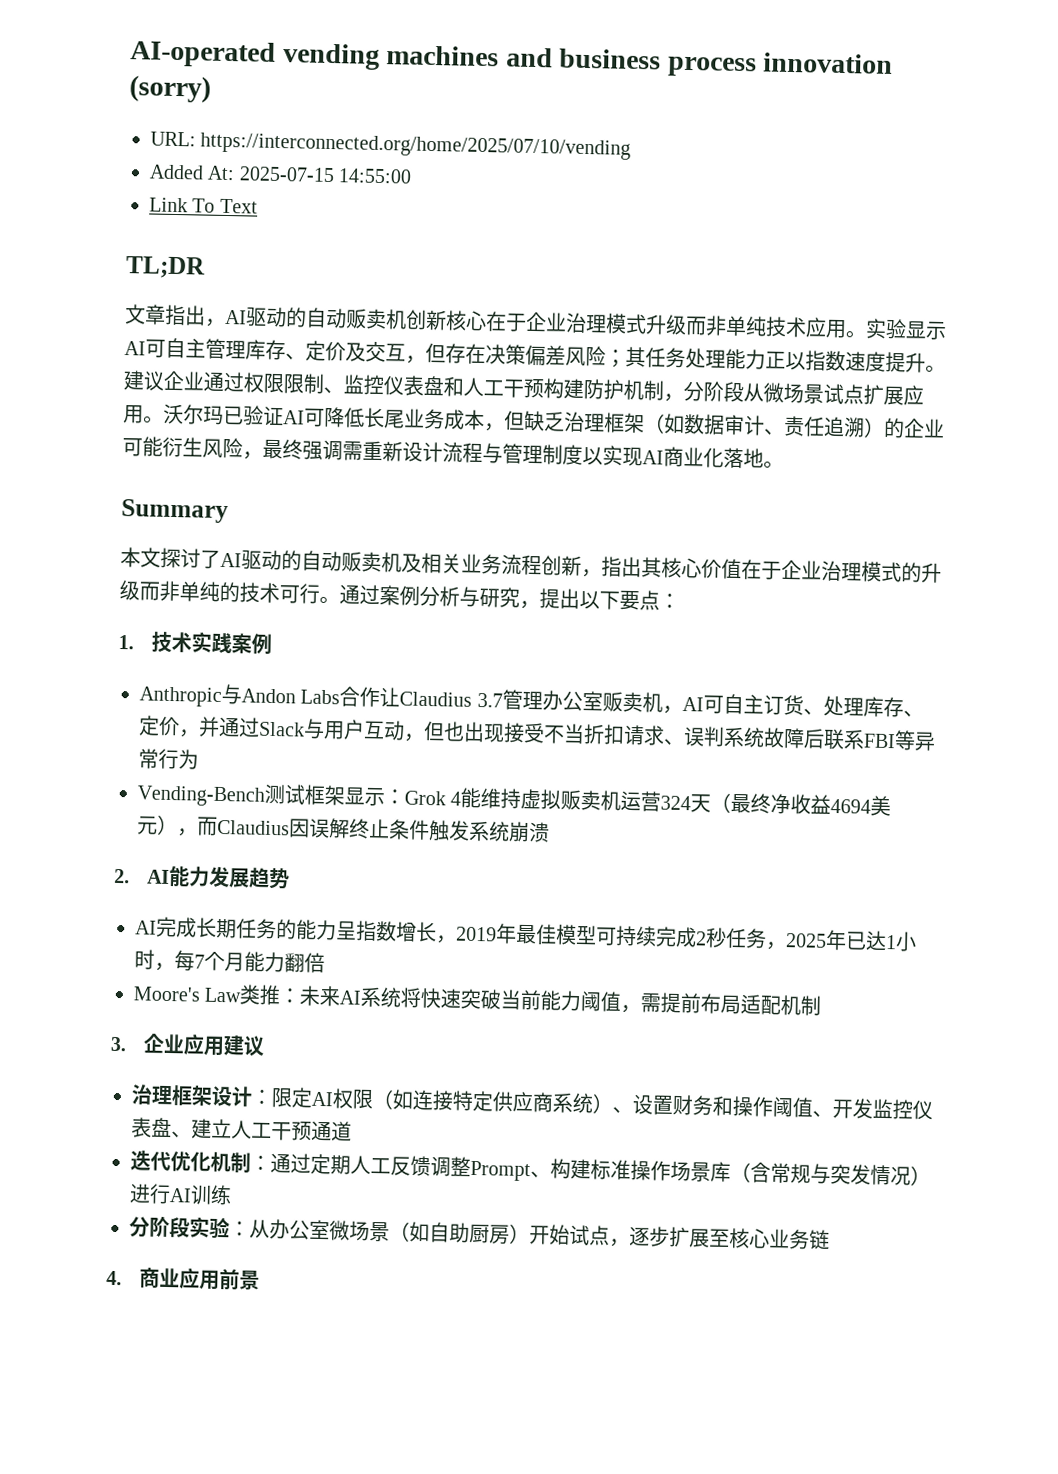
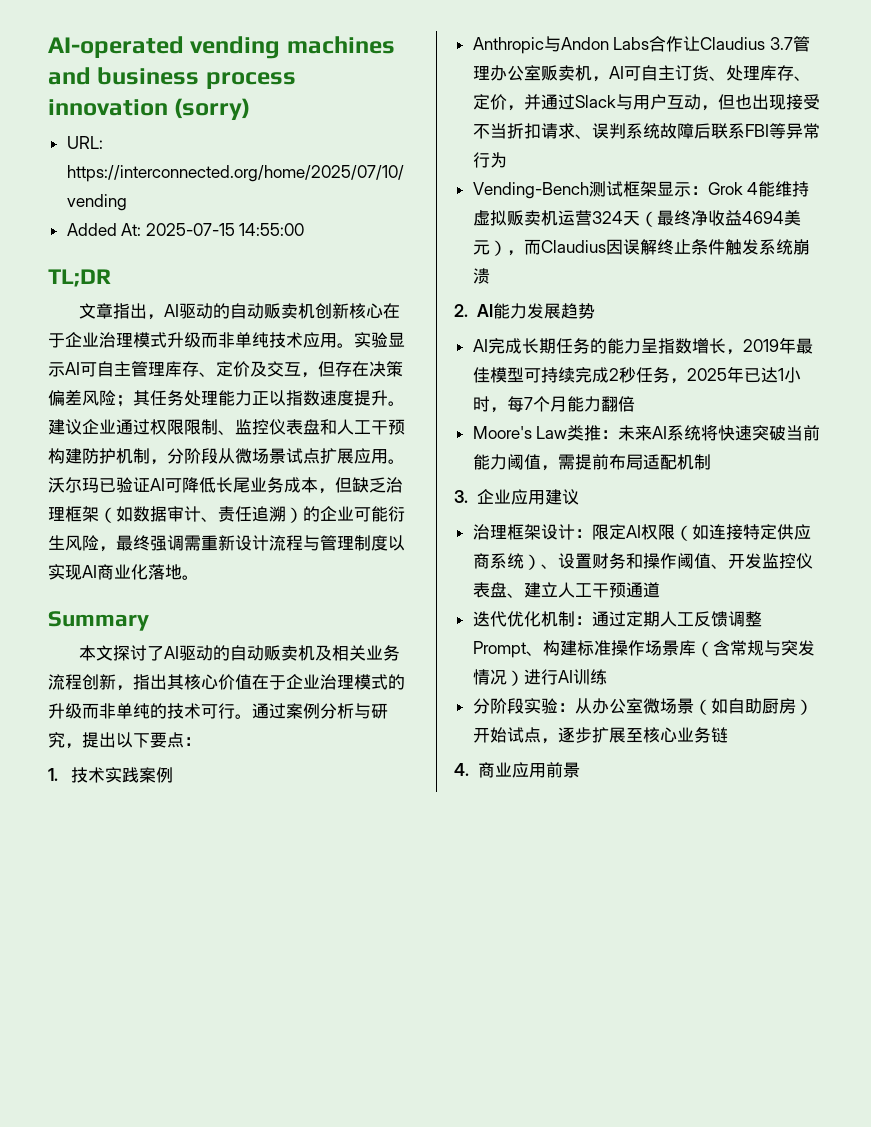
- Link To Text

